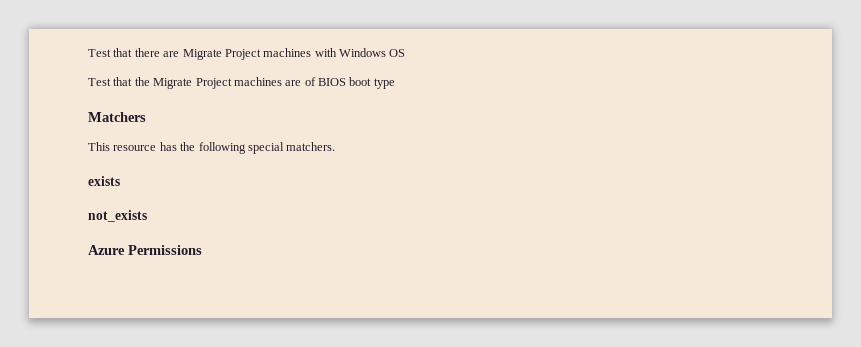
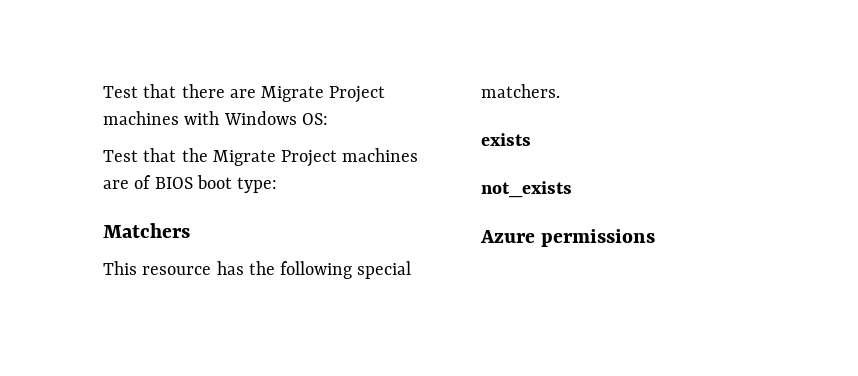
- Test that there are Migrate Project machines with Windows OS
+ Test that there are Migrate Project machines with Windows OS:
- Test that the Migrate Project machines are of BIOS boot type
+ Test that the Migrate Project machines are of BIOS boot type:
- Azure Permissions
+ Azure permissions

